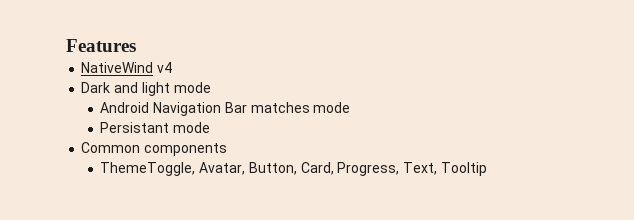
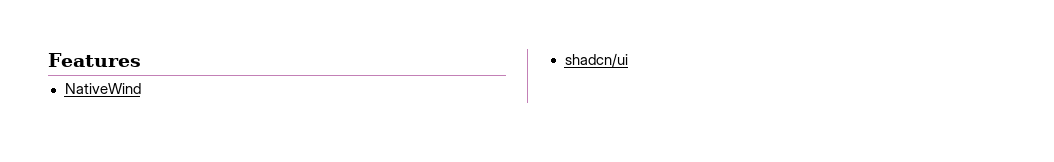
- NativeWind v4
- Dark and light mode
- Android Navigation Bar matches mode
- Persistant mode
- Common components
- ThemeToggle, Avatar, Button, Card, Progress, Text, Tooltip
+ NativeWind
+ shadcn/ui

